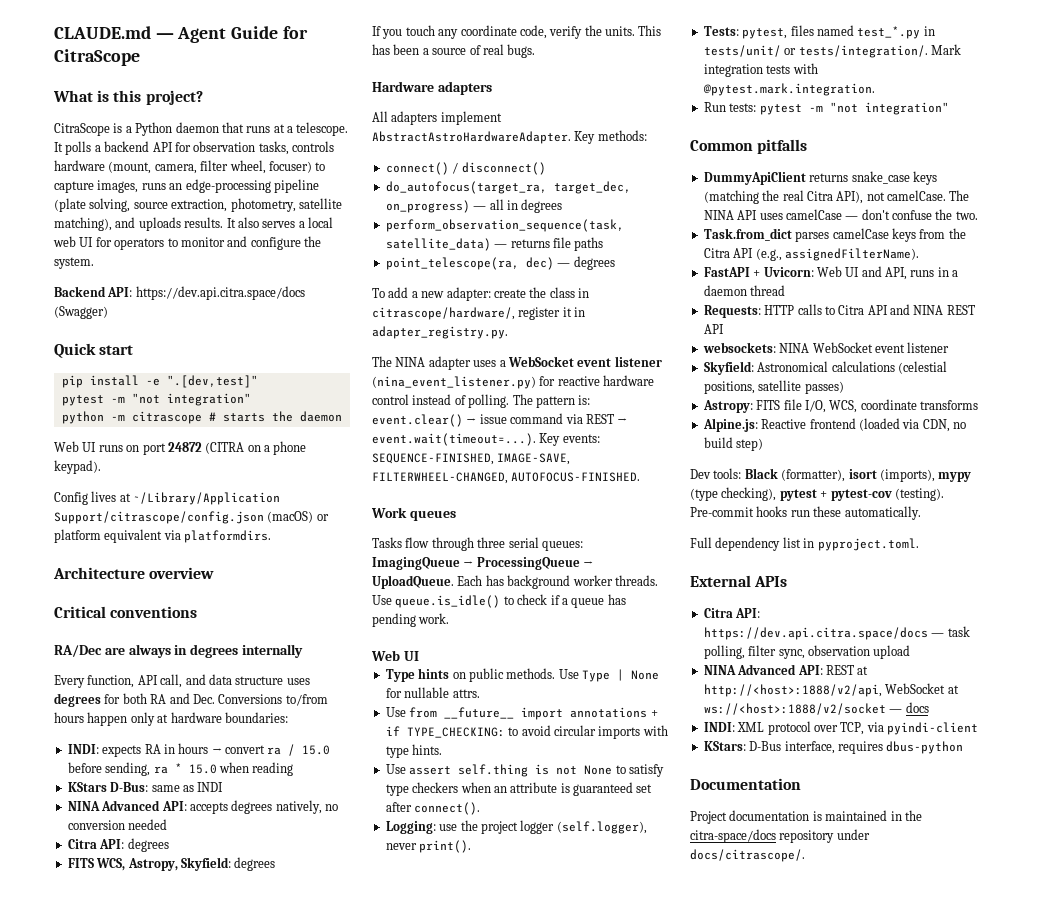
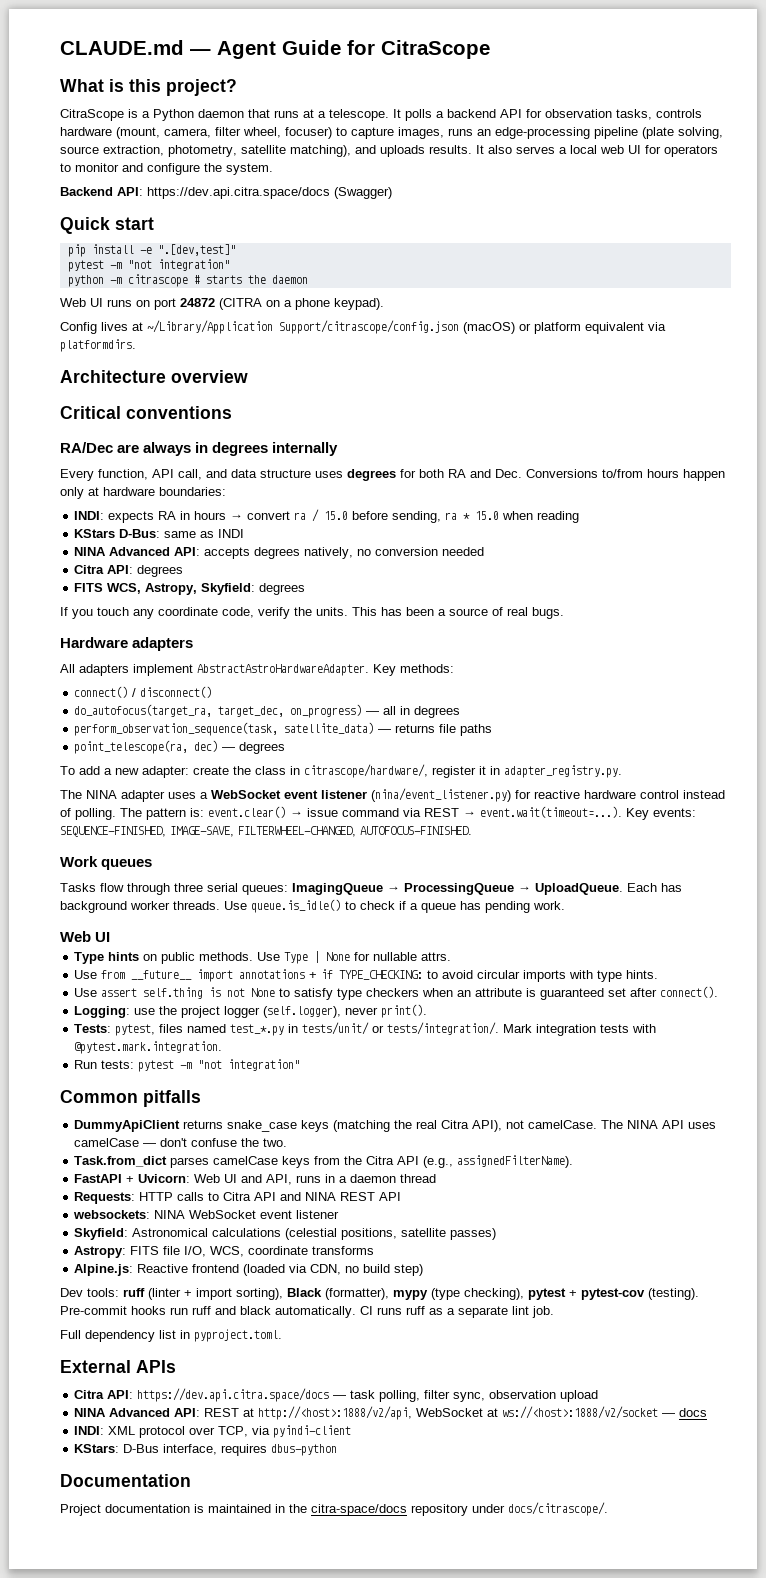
- The NINA adapter uses a WebSocket event listener (nina_event_listener.py) for reactive hardware control instead of polling.
+ The NINA adapter uses a WebSocket event listener (nina/event_listener.py) for reactive hardware control instead of polling.
- Dev tools: Black (formatter), isort (imports), mypy (type checking), pytest + pytest-cov (testing).
+ Dev tools: ruff (linter + import sorting), Black (formatter), mypy (type checking), pytest + pytest-cov (testing).
- Pre-commit hooks run these automatically.
+ Pre-commit hooks run ruff and black automatically. CI runs ruff as a separate lint job.

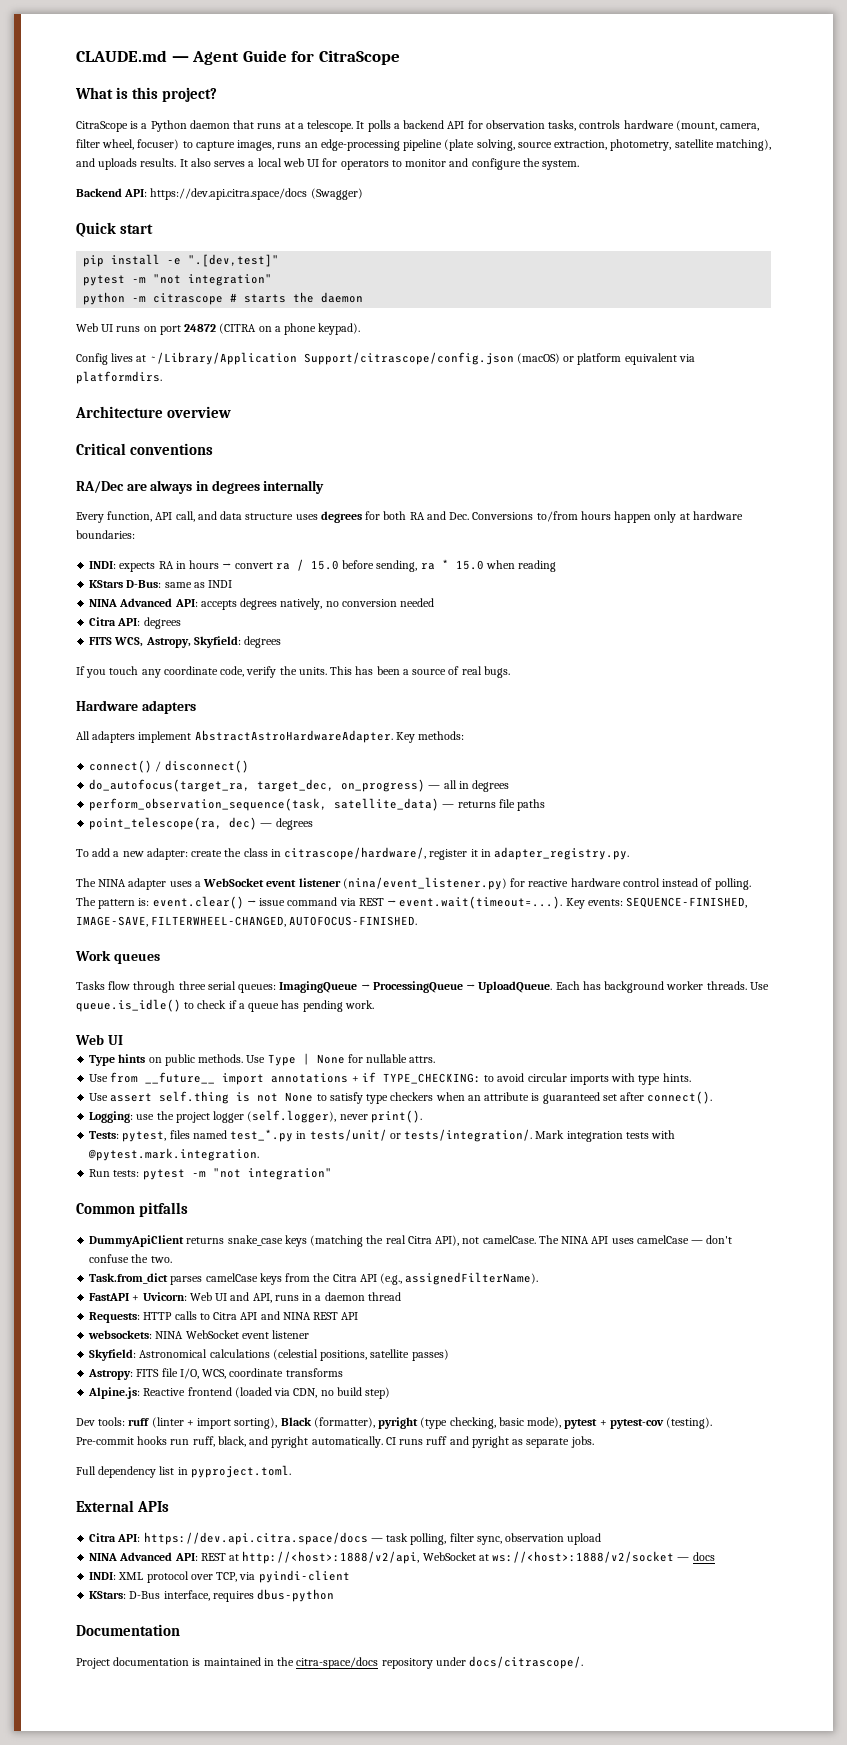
- Dev tools: ruff (linter + import sorting), Black (formatter), mypy (type checking), pytest + pytest-cov (testing).
+ Dev tools: ruff (linter + import sorting), Black (formatter), pyright (type checking, basic mode), pytest + pytest-cov (testing).
- Pre-commit hooks run ruff and black automatically. CI runs ruff as a separate lint job.
+ Pre-commit hooks run ruff, black, and pyright automatically. CI runs ruff and pyright as separate jobs.

